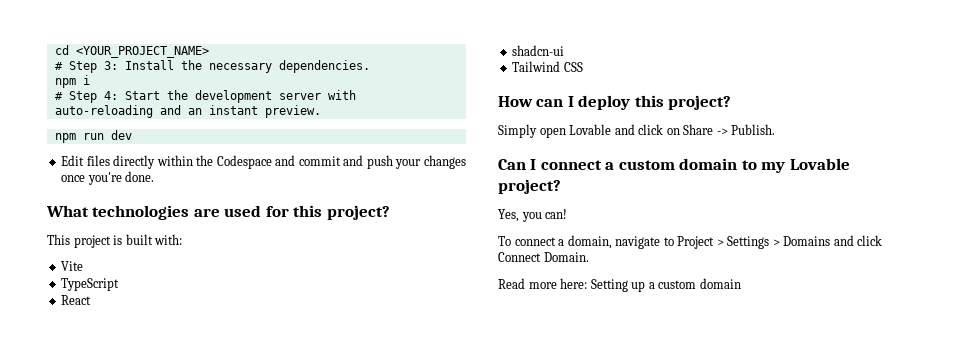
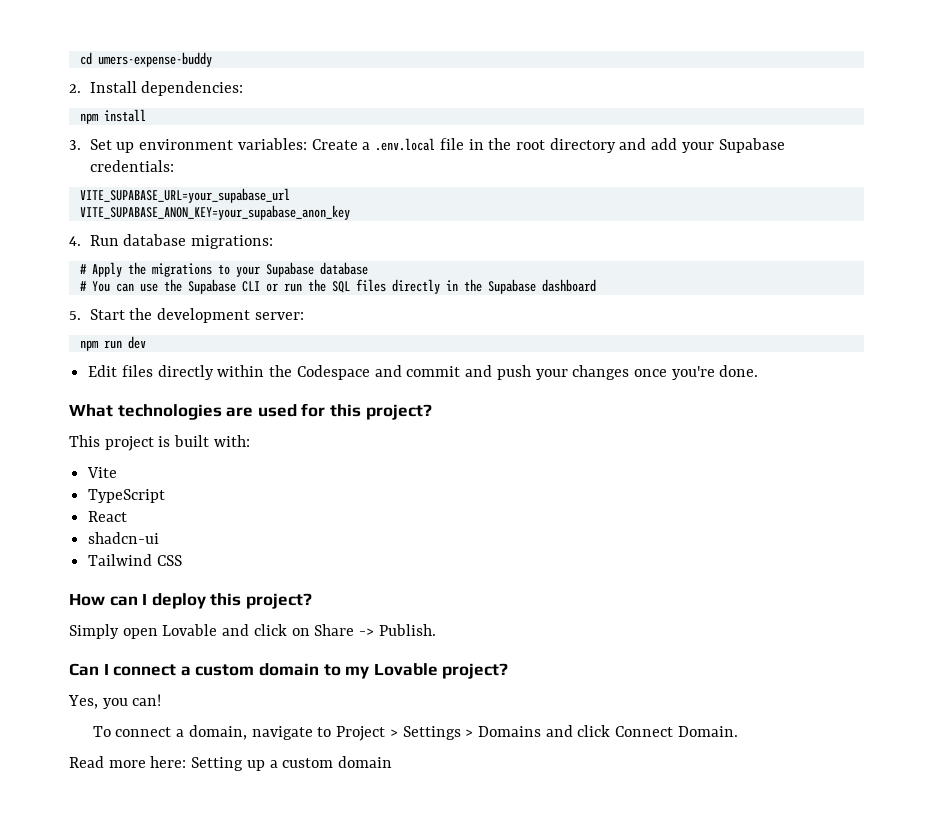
- cd <YOUR_PROJECT_NAME>
- # Step 3: Install the necessary dependencies.
- npm i
- # Step 4: Start the development server with auto-reloading and an instant preview.
+ cd umers-expense-buddy
+ 2. Install dependencies:
+ npm install
+ 3. Set up environment variables: Create a .env.local file in the root directory and add your Supabase credentials:
+ VITE_SUPABASE_URL=your_supabase_url
+ VITE_SUPABASE_ANON_KEY=your_supabase_anon_key
+ 4. Run database migrations:
+ # Apply the migrations to your Supabase database
+ # You can use the Supabase CLI or run the SQL files directly in the Supabase dashboard
+ 5. Start the development server:

